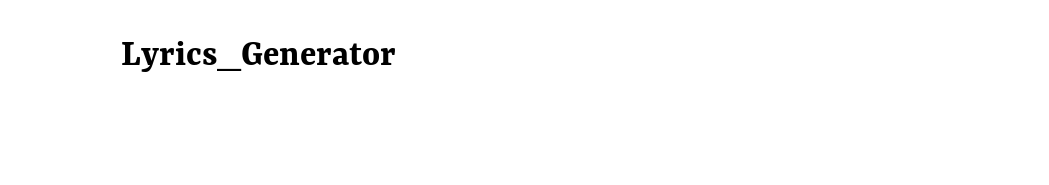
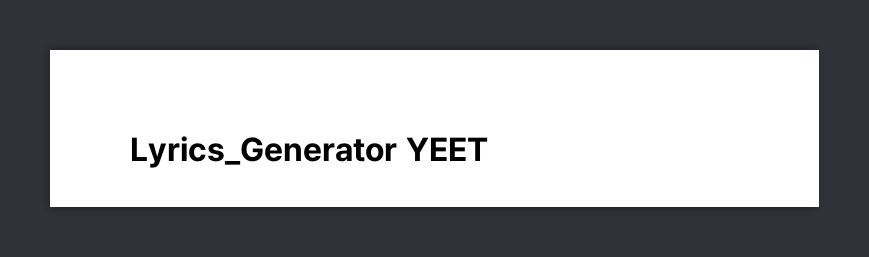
- Lyrics_Generator
+ Lyrics_Generator YEET

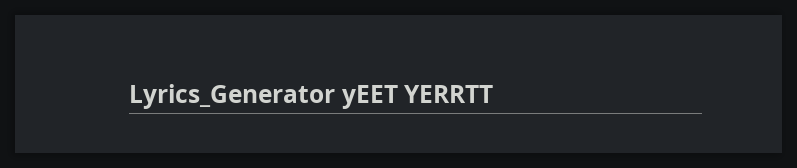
- Lyrics_Generator YEET
+ Lyrics_Generator yEET YERRTT

